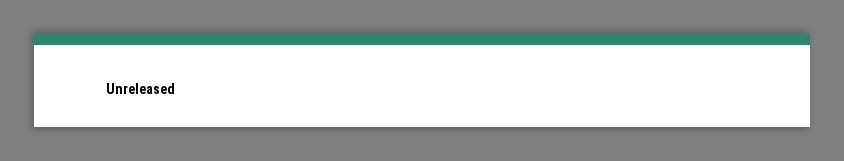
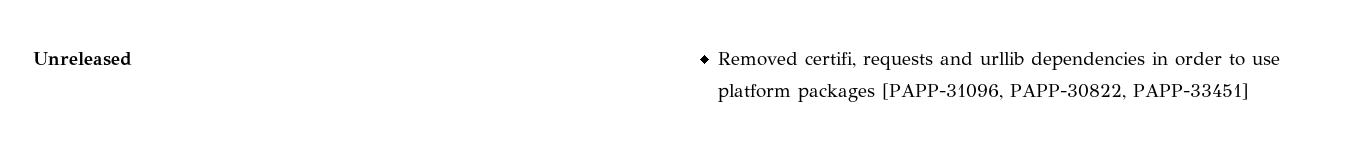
+ Removed certifi, requests and urllib dependencies in order to use platform packages [PAPP-31096, PAPP-30822, PAPP-33451]

